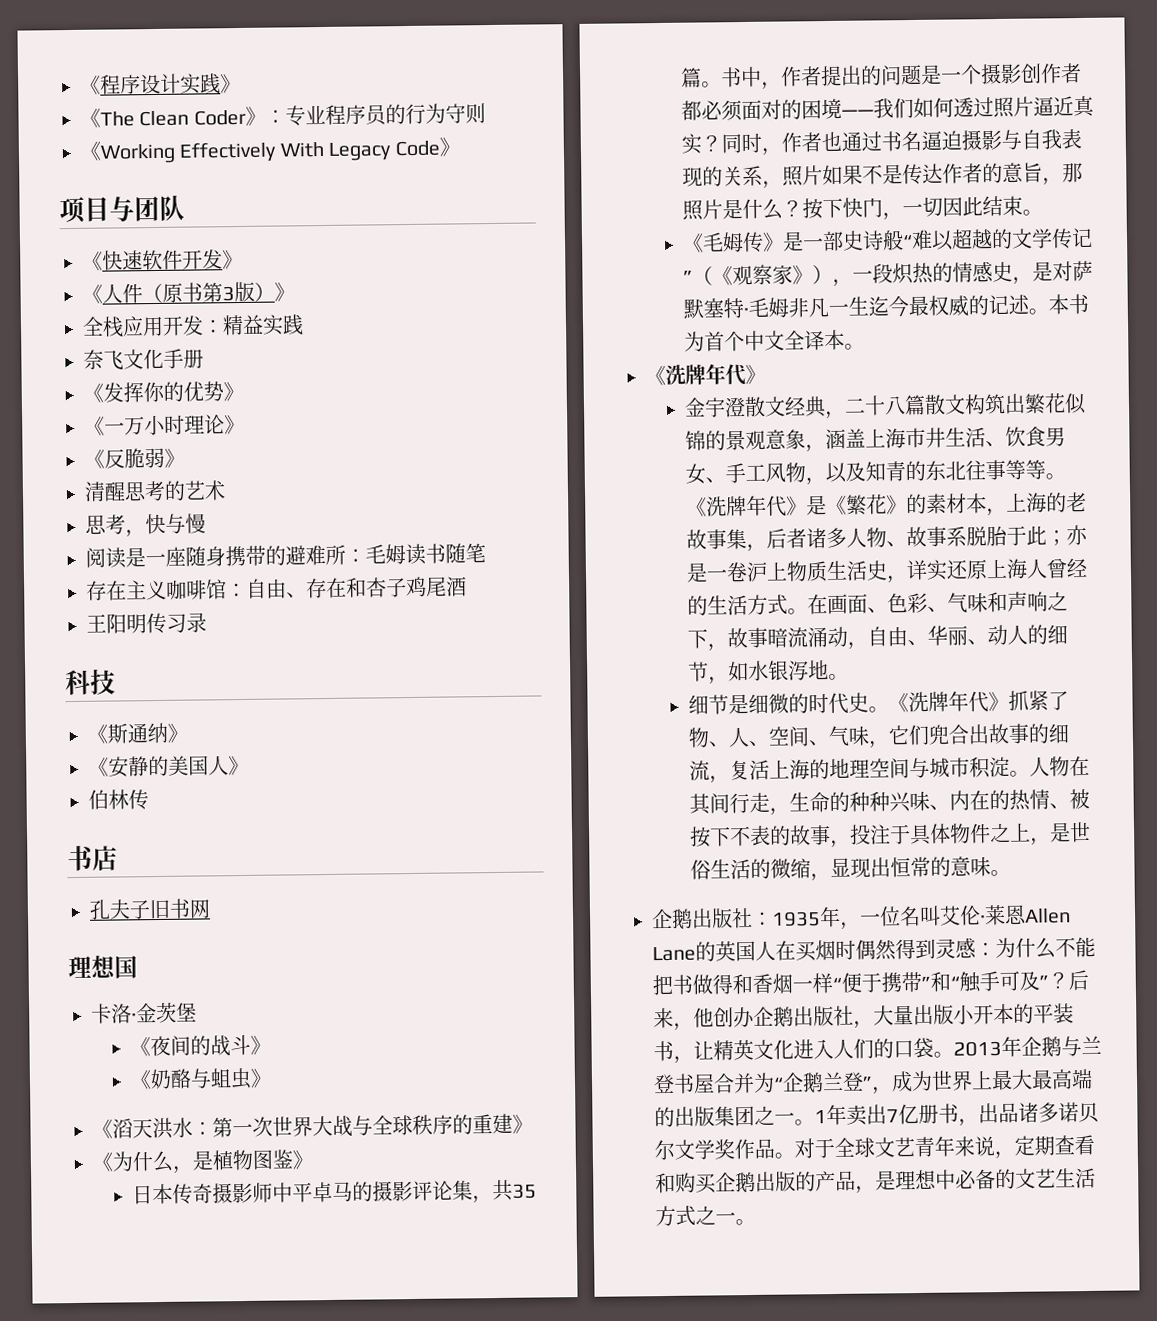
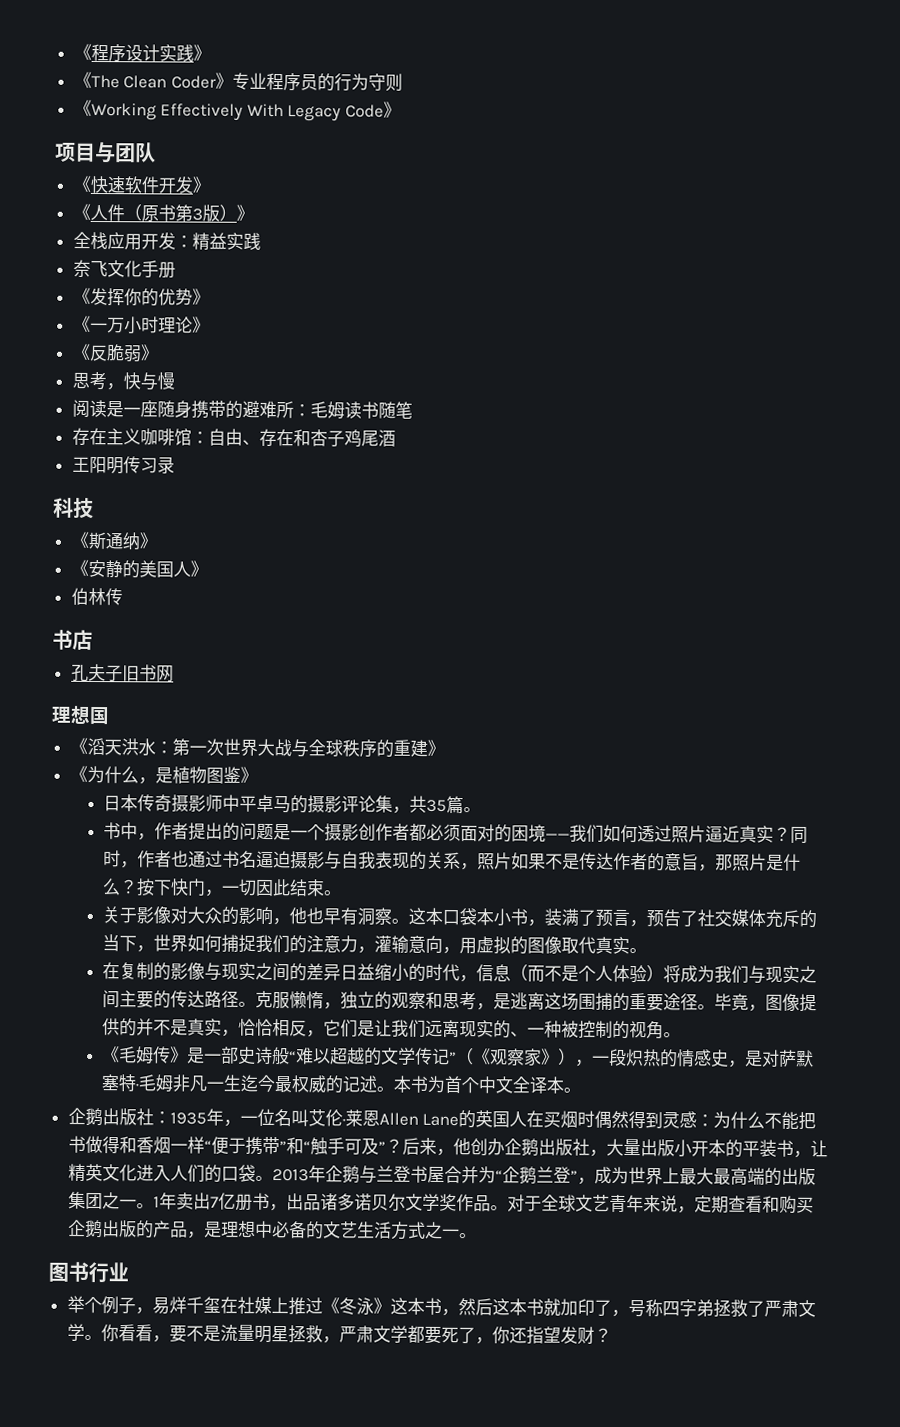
- 《The Clean Coder》：专业程序员的行为守则
+ 《The Clean Coder》专业程序员的行为守则
- 清醒思考的艺术
- 卡洛·金茨堡
- 《夜间的战斗》
- 《奶酪与蛆虫》
- 日本传奇摄影师中平卓马的摄影评论集，共35篇。书中，作者提出的问题是一个摄影创作者都必须面对的困境——我们如何透过照片逼近真实？
+ 日本传奇摄影师中平卓马的摄影评论集，共35篇。
+ 书中，作者提出的问题是一个摄影创作者都必须面对的困境——我们如何透过照片逼近真实？
+ 关于影像对大众的影响，他也早有洞察。这本口袋本小书，装满了预言，预告了社交媒体充斥的当下，世界如何捕捉我们的注意力，灌输意向，用虚拟的图像取代真实。
+ 在复制的影像与现实之间的差异日益缩小的时代，信息（而不是个人体验）将成为我们与现实之间主要的传达路径。克服懒惰，独立的观察和思考，是逃离这场围捕的重要途径。毕竟，图像提供的并不是真实，恰恰相反，它们是让我们远离现实的、一种被控制的视角。
  本书为首个中文全译本。
- 《洗牌年代》
- 金宇澄散文经典，二十八篇散文构筑出繁花似锦的景观意象，涵盖上海市井生活、饮食男女、手工风物，以及知青的东北往事等等。《洗牌年代》是《繁花》的素材本，上海的老故事集，后者诸多人物、故事系脱胎于此；亦是一卷沪上物质生活史，详实还原上海人曾经的生活方式。在画面、色彩、气味和声响之下，故事暗流涌动，自由、华丽、动人的细节，如水银泻地。
- 细节是细微的时代史。《洗牌年代》抓紧了物、人、空间、气味，它们兜合出故事的细流，复活上海的地理空间与城市积淀。人物在其间行走，生命的种种兴味、内在的热情、被按下不表的故事，投注于具体物件之上，是世俗生活的微缩，显现出恒常的意味。
+ 图书行业
+ 举个例子，易烊千玺在社媒上推过《冬泳》这本书，然后这本书就加印了，号称四字弟拯救了严肃文学。你看看，要不是流量明星拯救，严肃文学都要死了，你还指望发财？

